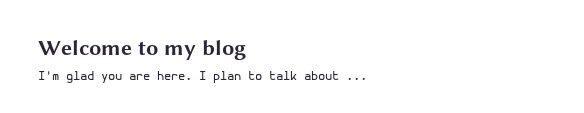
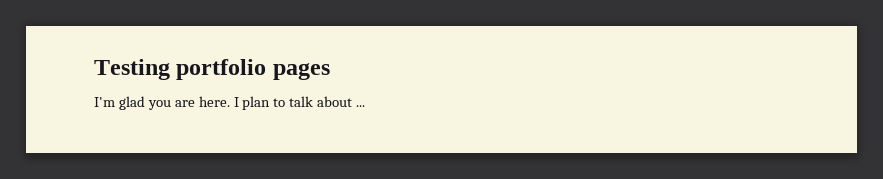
- Welcome to my blog
+ Testing portfolio pages

